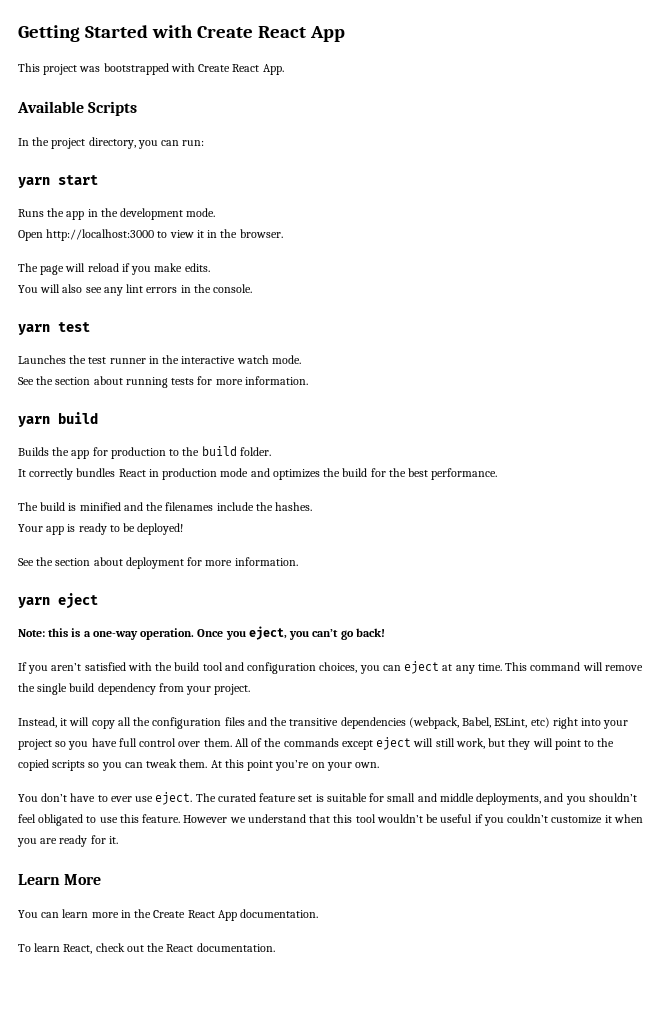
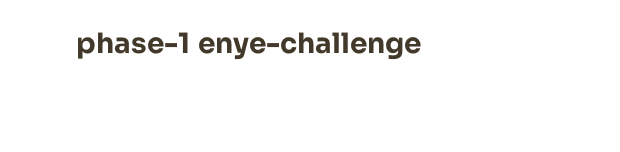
- Getting Started with Create React App
- This project was bootstrapped with Create React App.
- Available Scripts
- In the project directory, you can run:
- yarn start
- Runs the app in the development mode.
- Open http://localhost:3000 to view it in the browser.
- The page will reload if you make edits.
- You will also see any lint errors in the console.
- yarn test
- Launches the test runner in the interactive watch mode.
- See the section about running tests for more information.
- yarn build
- Builds the app for production to the build folder.
- It correctly bundles React in production mode and optimizes the build for the best performance.
- The build is minified and the filenames include the hashes.
- Your app is ready to be deployed!
- See the section about deployment for more information.
- yarn eject
- Note: this is a one-way operation. Once you eject, you can’t go back!
- If you aren’t satisfied with the build tool and configuration choices, you can eject at any time. This command will remove the single build dependency from your project.
- Instead, it will copy all the configuration files and the transitive dependencies (webpack, Babel, ESLint, etc) right into your project so you have full control over them. All of the commands except eject will still work, but they will point to the copied scripts so you can tweak them. At this point you’re on your own.
- You don’t have to ever use eject. The curated feature set is suitable for small and middle deployments, and you shouldn’t feel obligated to use this feature. However we understand that this tool wouldn’t be useful if you couldn’t customize it when you are ready for it.
- Learn More
- You can learn more in the Create React App documentation.
- To learn React, check out the React documentation.
+ phase-1 enye-challenge

